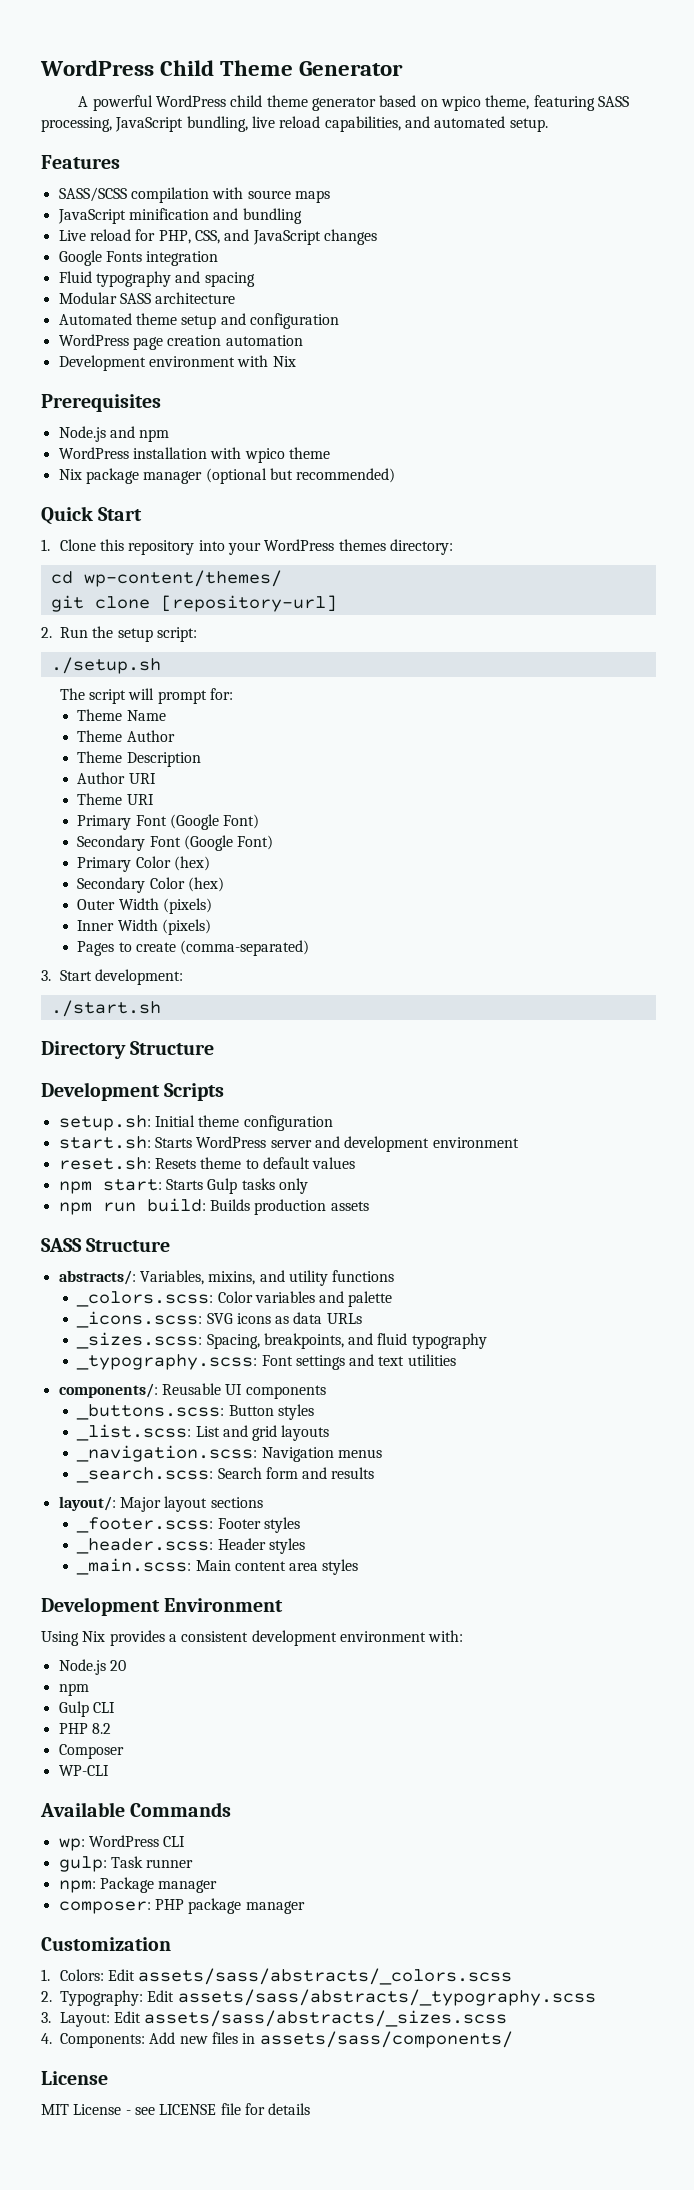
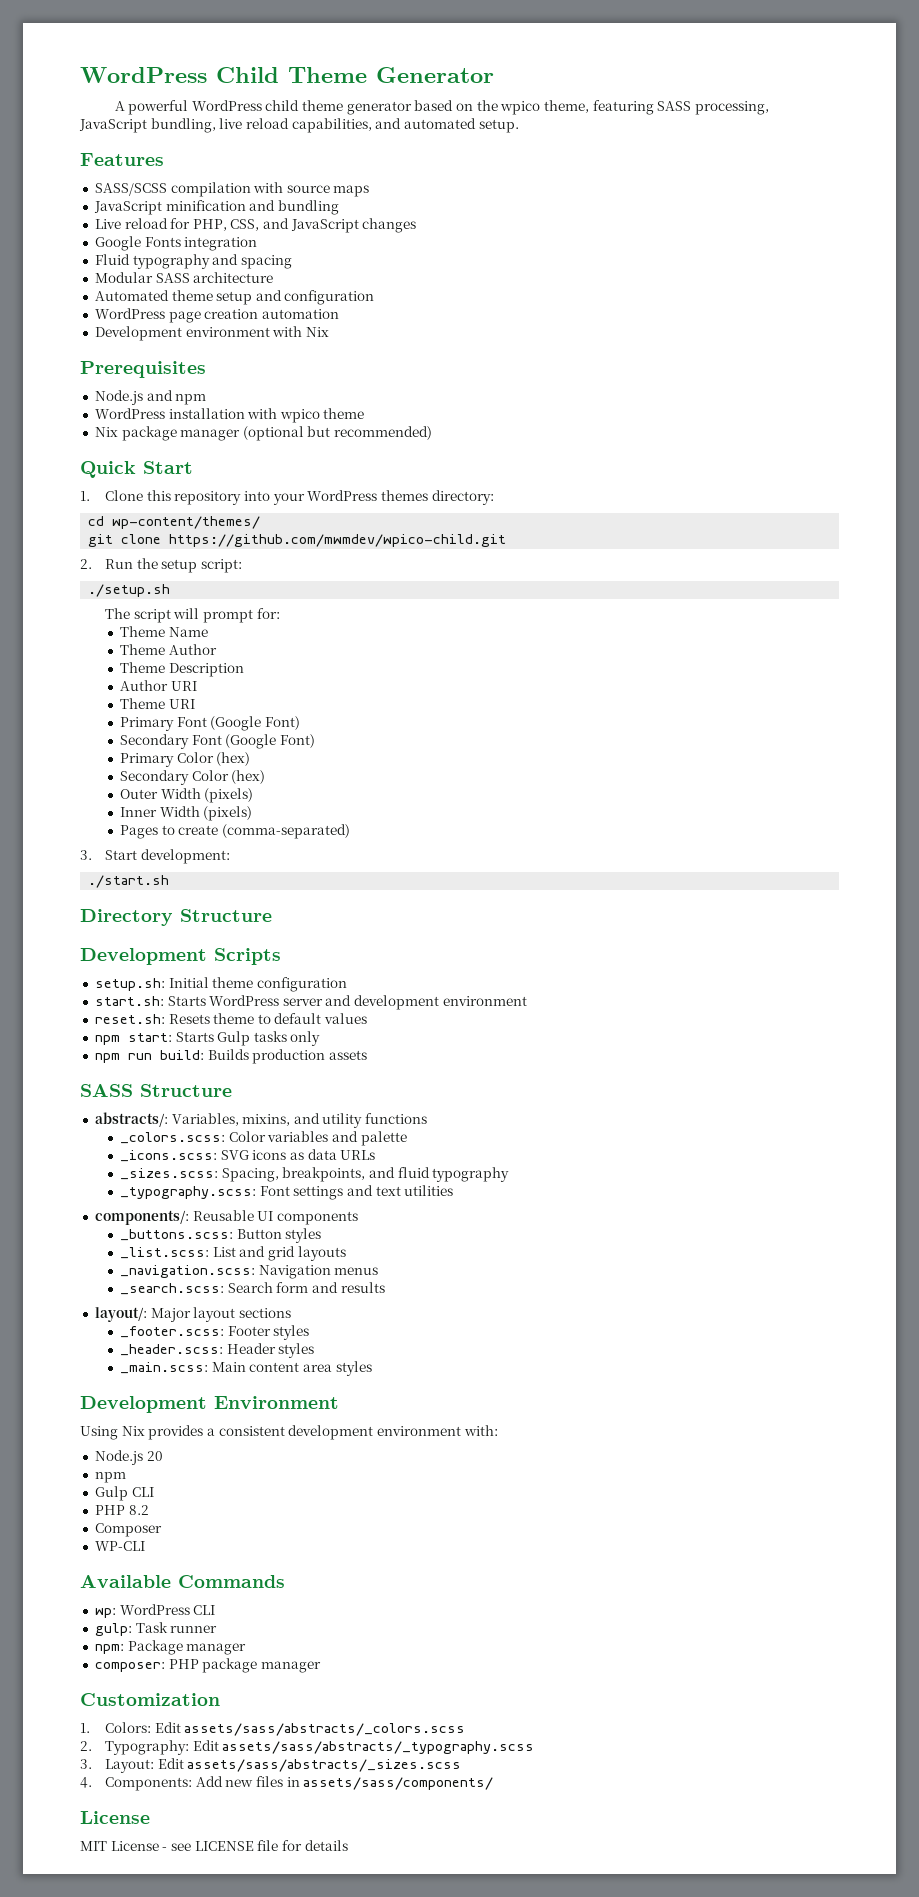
- A powerful WordPress child theme generator based on wpico theme, featuring SASS processing, JavaScript bundling, live reload capabilities, and automated setup.
+ A powerful WordPress child theme generator based on the wpico theme, featuring SASS processing, JavaScript bundling, live reload capabilities, and automated setup.
- git clone [repository-url]
+ git clone https://github.com/mwmdev/wpico-child.git

